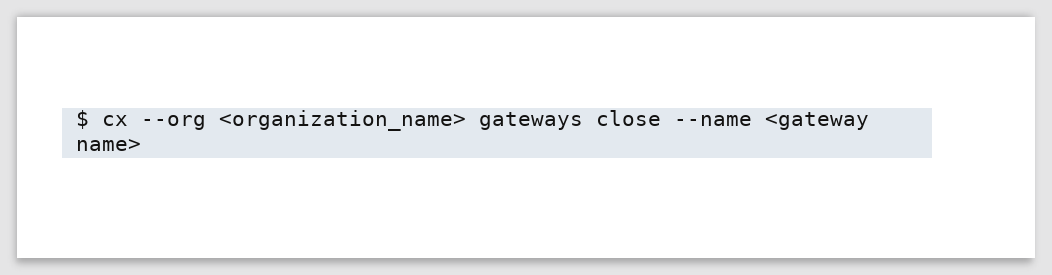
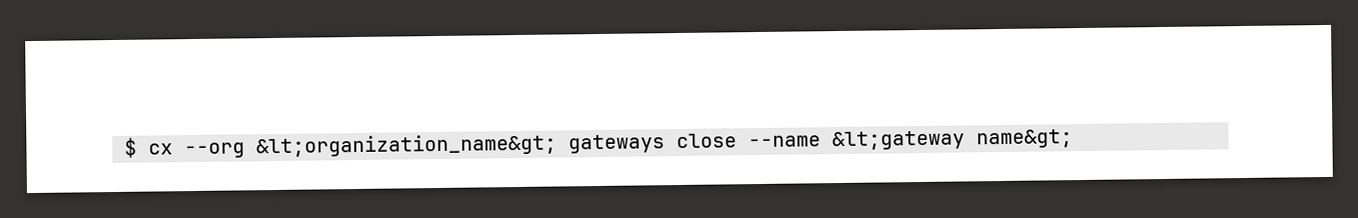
- $ cx --org <organization_name> gateways close --name <gateway name>
+ $ cx --org &lt;organization_name&gt; gateways close --name &lt;gateway name&gt;

